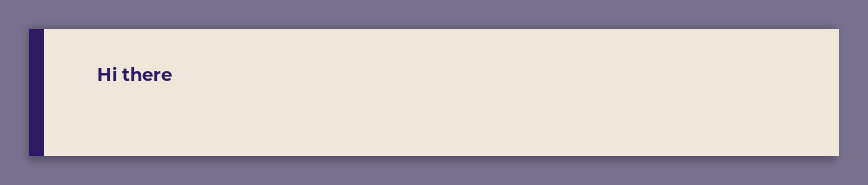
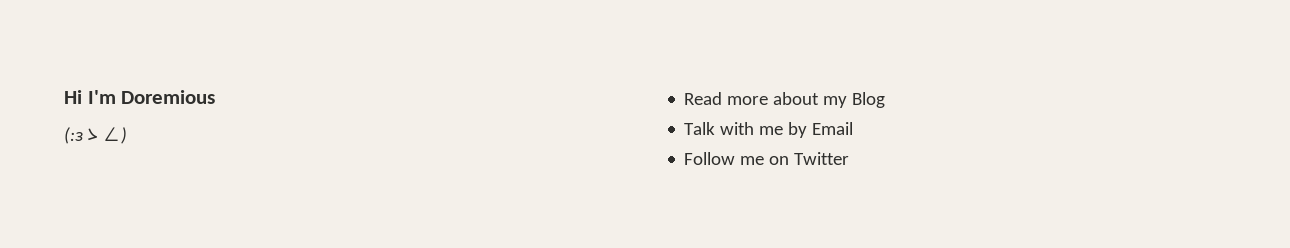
- Hi there
+ Hi I'm Doremious
+ (:зゝ∠)
+ Read more about my Blog
+ Talk with me by Email
+ Follow me on Twitter

